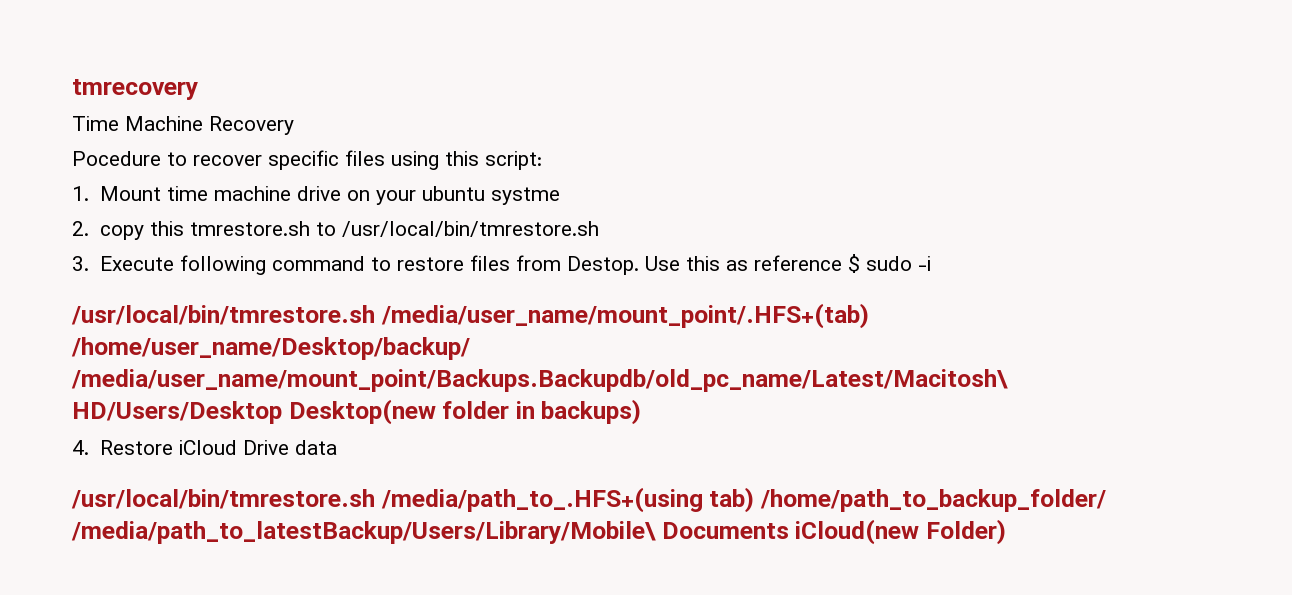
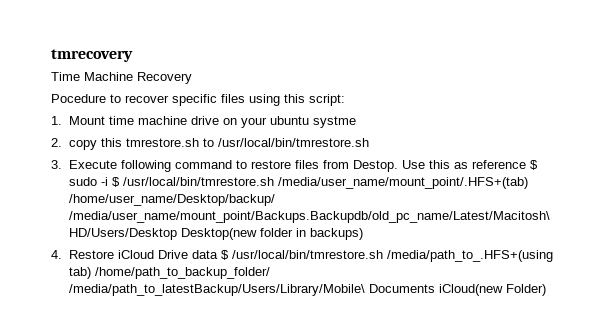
- Use this as reference $ sudo -i
- /usr/local/bin/tmrestore.sh /media/user_name/mount_point/.HFS+(tab) /home/user_name/Desktop/backup/ /media/user_name/mount_point/Backups.Backupdb/old_pc_name/Latest/Macitosh\ HD/Users/Desktop Desktop(new folder in backups)
+ Use this as reference $ sudo -i $ /usr/local/bin/tmrestore.sh /media/user_name/mount_point/.HFS+(tab) /home/user_name/Desktop/backup/ /media/user_name/mount_point/Backups.Backupdb/old_pc_name/Latest/Macitosh\ HD/Users/Desktop Desktop(new folder in backups)
- 4. Restore iCloud Drive data
- /usr/local/bin/tmrestore.sh /media/path_to_.HFS+(using tab) /home/path_to_backup_folder/ /media/path_to_latestBackup/Users/Library/Mobile\ Documents iCloud(new Folder)
+ 4. Restore iCloud Drive data $ /usr/local/bin/tmrestore.sh /media/path_to_.HFS+(using tab) /home/path_to_backup_folder/ /media/path_to_latestBackup/Users/Library/Mobile\ Documents iCloud(new Folder)

